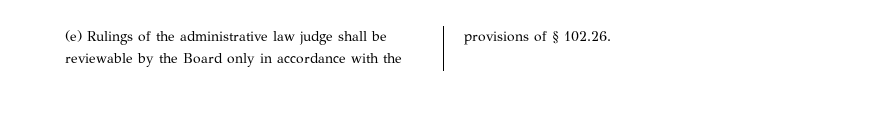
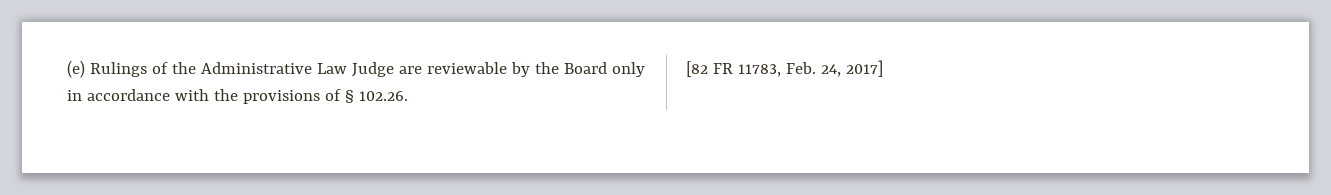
- (e) Rulings of the administrative law judge shall be reviewable by the Board only in accordance with the provisions of § 102.26.
+ (e) Rulings of the Administrative Law Judge are reviewable by the Board only in accordance with the provisions of § 102.26.
+ [82 FR 11783, Feb. 24, 2017]

